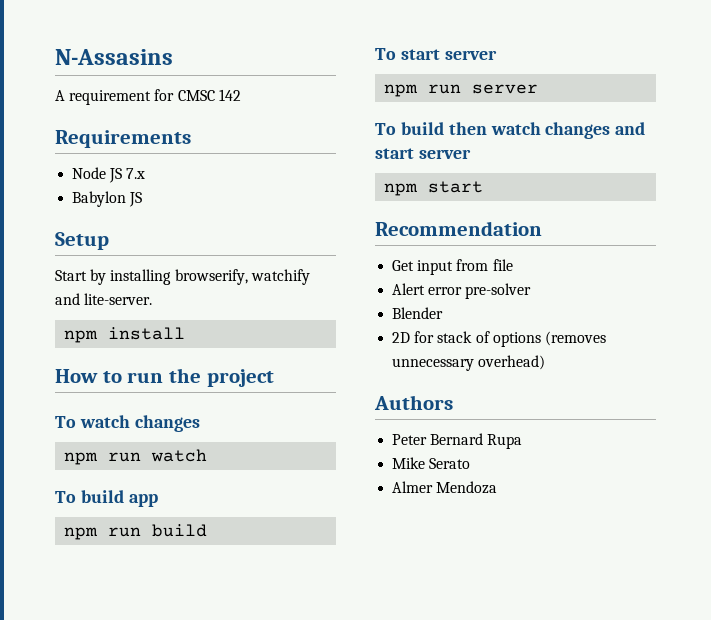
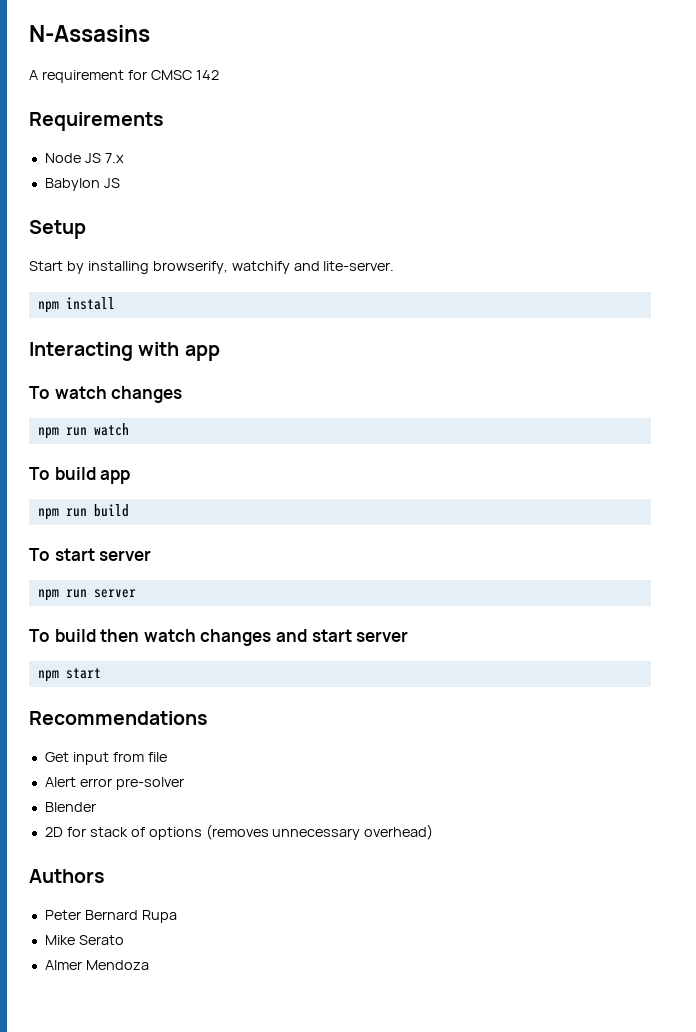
- How to run the project
+ Interacting with app
- Recommendation
+ Recommendations

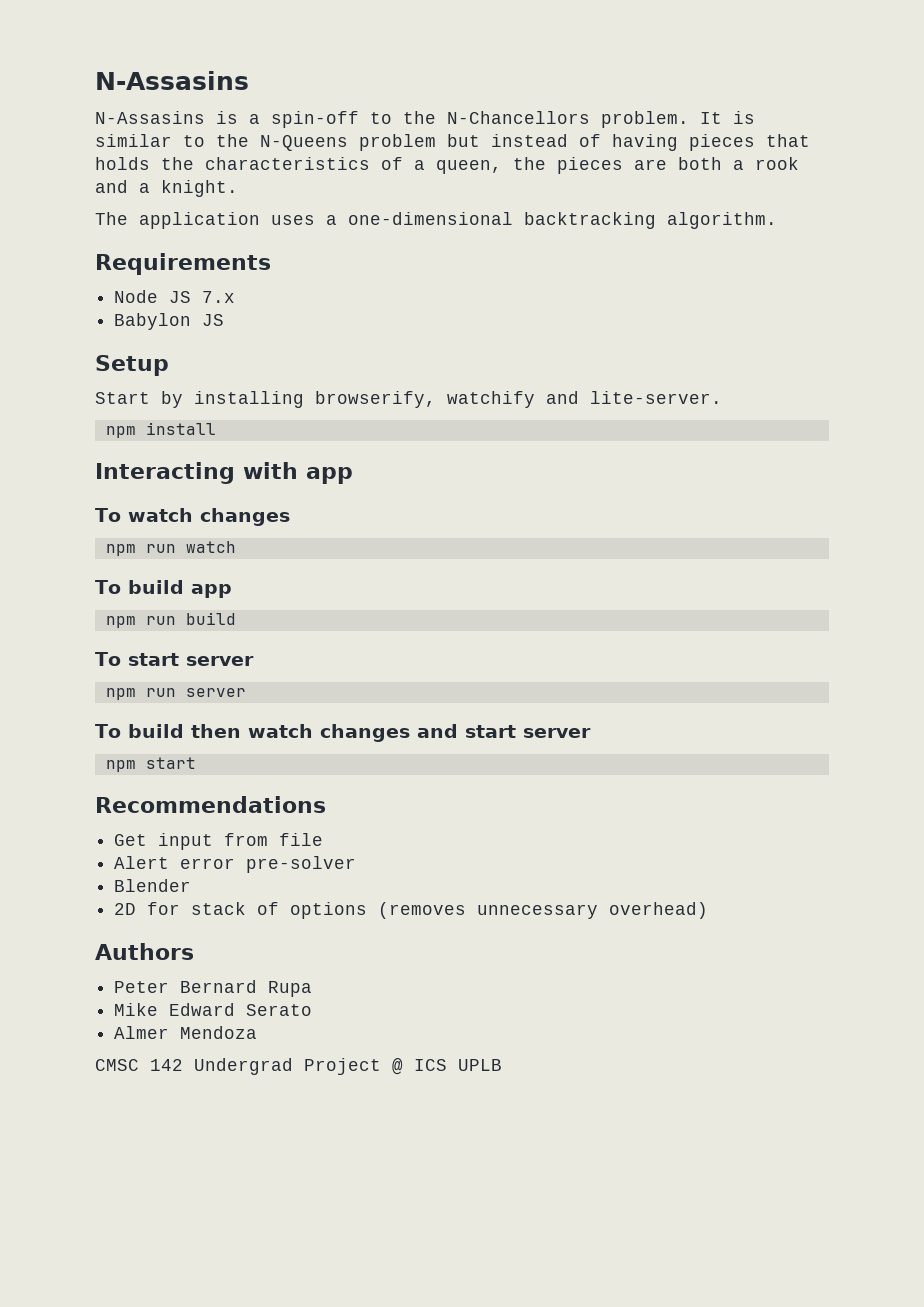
- A requirement for CMSC 142
+ N-Assasins is a spin-off to the N-Chancellors problem. It is similar to the N-Queens problem but instead of having pieces that holds the characteristics of a queen, the pieces are both a rook and a knight.
+ The application uses a one-dimensional backtracking algorithm.
- Mike Serato
+ Mike Edward Serato
+ CMSC 142 Undergrad Project @ ICS UPLB

